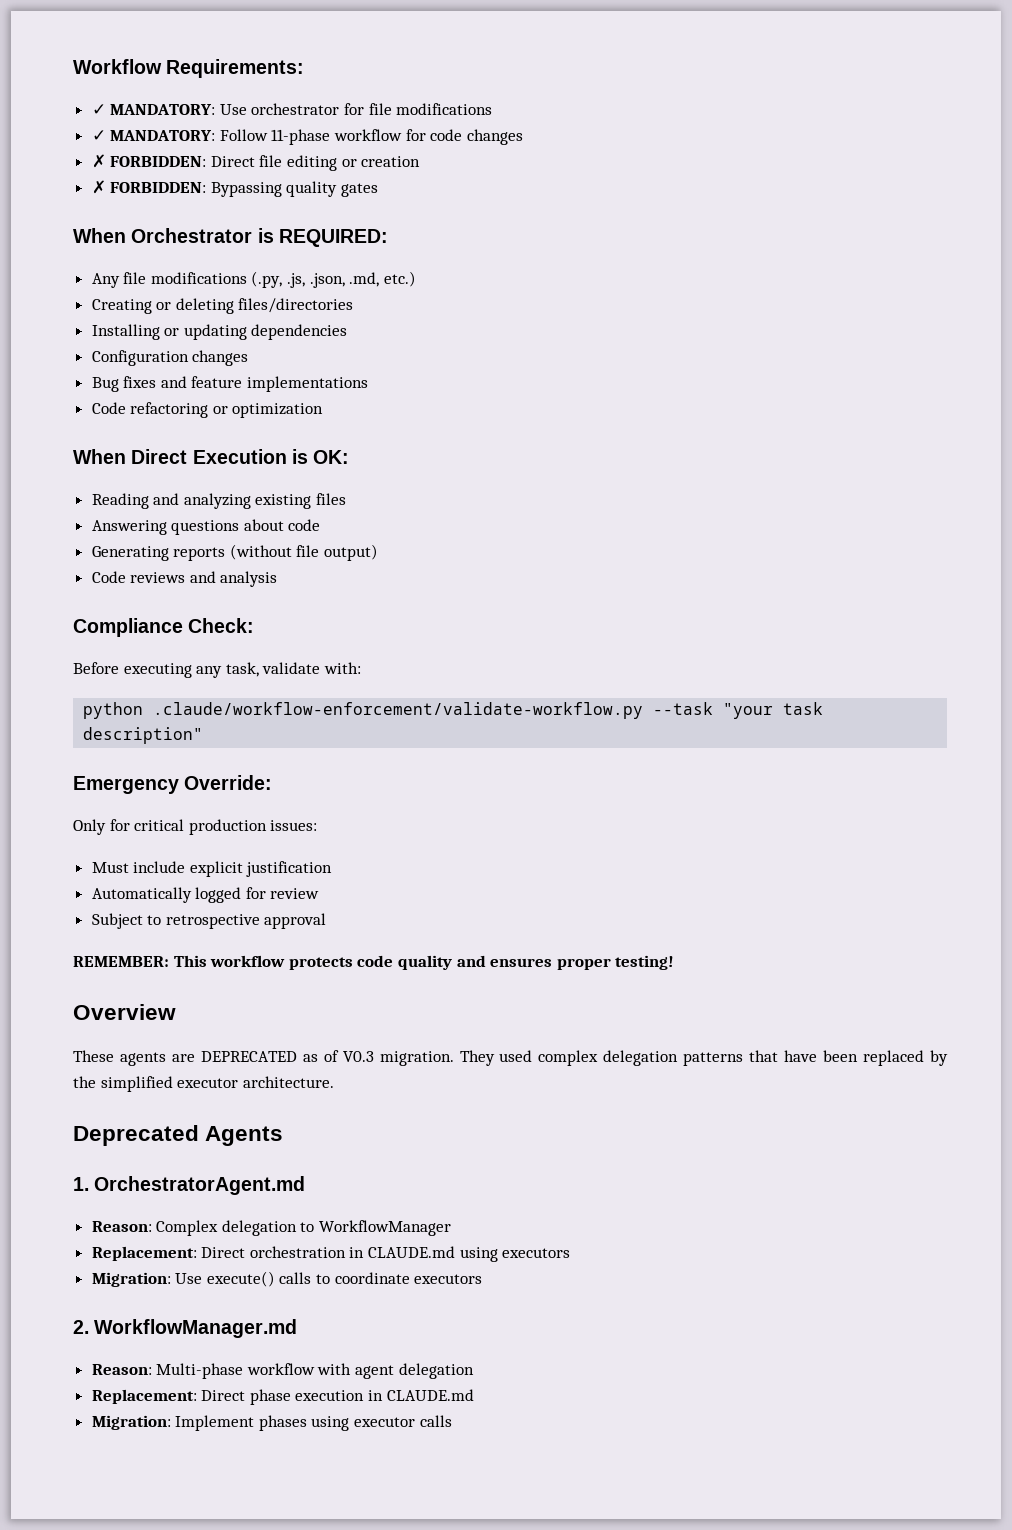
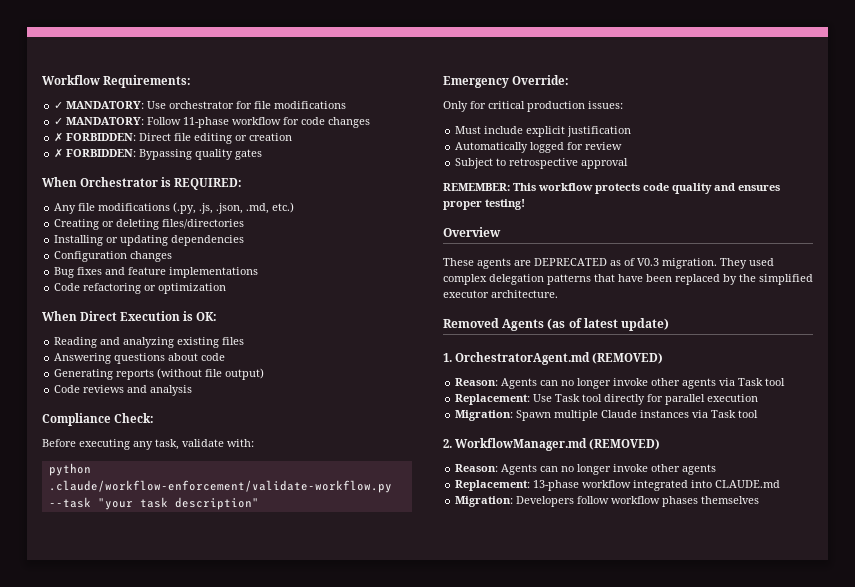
- Deprecated Agents
+ Removed Agents (as of latest update)
- 1. OrchestratorAgent.md
- Reason: Complex delegation to WorkflowManager
- Replacement: Direct orchestration in CLAUDE.md using executors
- Migration: Use execute() calls to coordinate executors
+ 1. OrchestratorAgent.md (REMOVED)
+ Reason: Agents can no longer invoke other agents via Task tool
+ Replacement: Use Task tool directly for parallel execution
+ Migration: Spawn multiple Claude instances via Task tool
- 2. WorkflowManager.md
- Reason: Multi-phase workflow with agent delegation
- Replacement: Direct phase execution in CLAUDE.md
- Migration: Implement phases using executor calls
+ 2. WorkflowManager.md (REMOVED)
+ Reason: Agents can no longer invoke other agents
+ Replacement: 13-phase workflow integrated into CLAUDE.md
+ Migration: Developers follow workflow phases themselves

